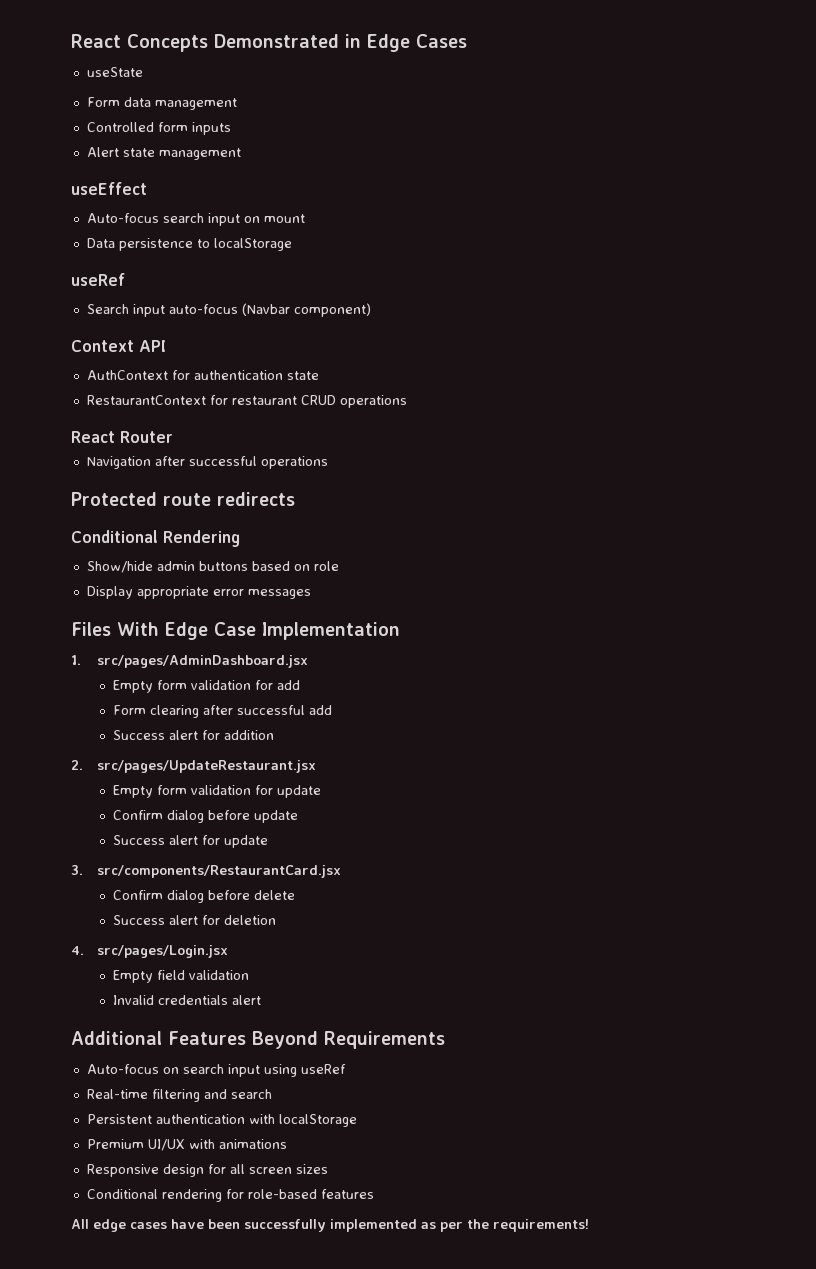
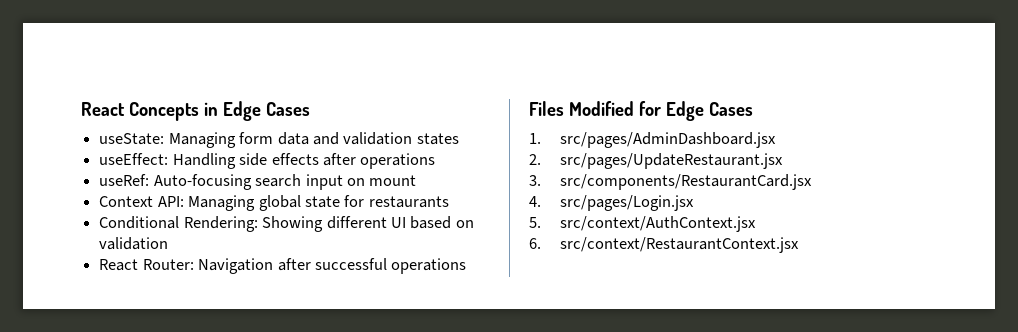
- React Concepts Demonstrated in Edge Cases
+ React Concepts in Edge Cases
- useState
- Form data management
- Controlled form inputs
- Alert state management
- useEffect
- Auto-focus search input on mount
- Data persistence to localStorage
- useRef
- Search input auto-focus (Navbar component)
- Context API
- AuthContext for authentication state
- RestaurantContext for restaurant CRUD operations
- React Router
- Navigation after successful operations
+ useState: Managing form data and validation states
+ useEffect: Handling side effects after operations
+ useRef: Auto-focusing search input on mount
+ Context API: Managing global state for restaurants
+ Conditional Rendering: Showing different UI based on validation
+ React Router: Navigation after successful operations
- Protected route redirects
- Conditional Rendering
- Show/hide admin buttons based on role
- Display appropriate error messages
- Files With Edge Case Implementation
+ Files Modified for Edge Cases
  1. src/pages/AdminDashboard.jsx
- Empty form validation for add
- Form clearing after successful add
- Success alert for addition
  2. src/pages/UpdateRestaurant.jsx
- Empty form validation for update
- Confirm dialog before update
- Success alert for update
  3. src/components/RestaurantCard.jsx
- Confirm dialog before delete
- Success alert for deletion
  4. src/pages/Login.jsx
- Empty field validation
- Invalid credentials alert
- Additional Features Beyond Requirements
- Auto-focus on search input using useRef
- Real-time filtering and search
- Persistent authentication with localStorage
- Premium UI/UX with animations
- Responsive design for all screen sizes
- Conditional rendering for role-based features
- All edge cases have been successfully implemented as per the requirements!
+ 5. src/context/AuthContext.jsx
+ 6. src/context/RestaurantContext.jsx

